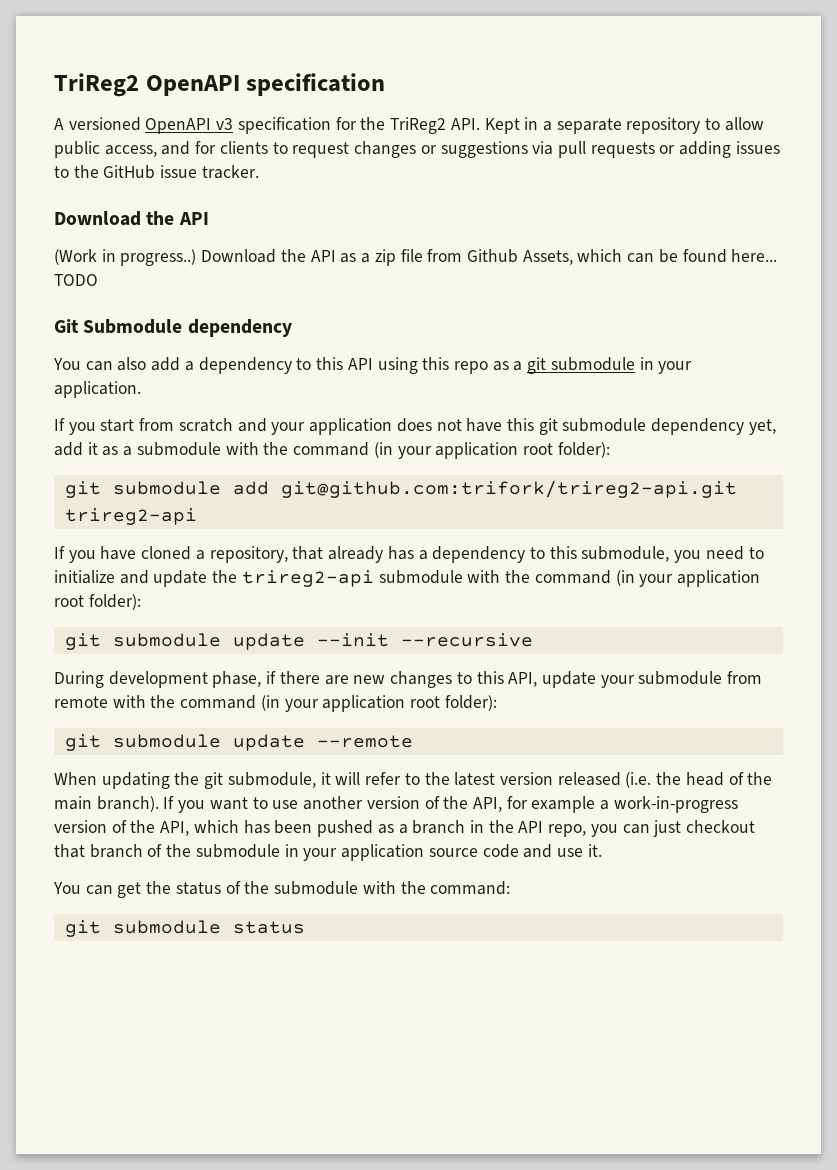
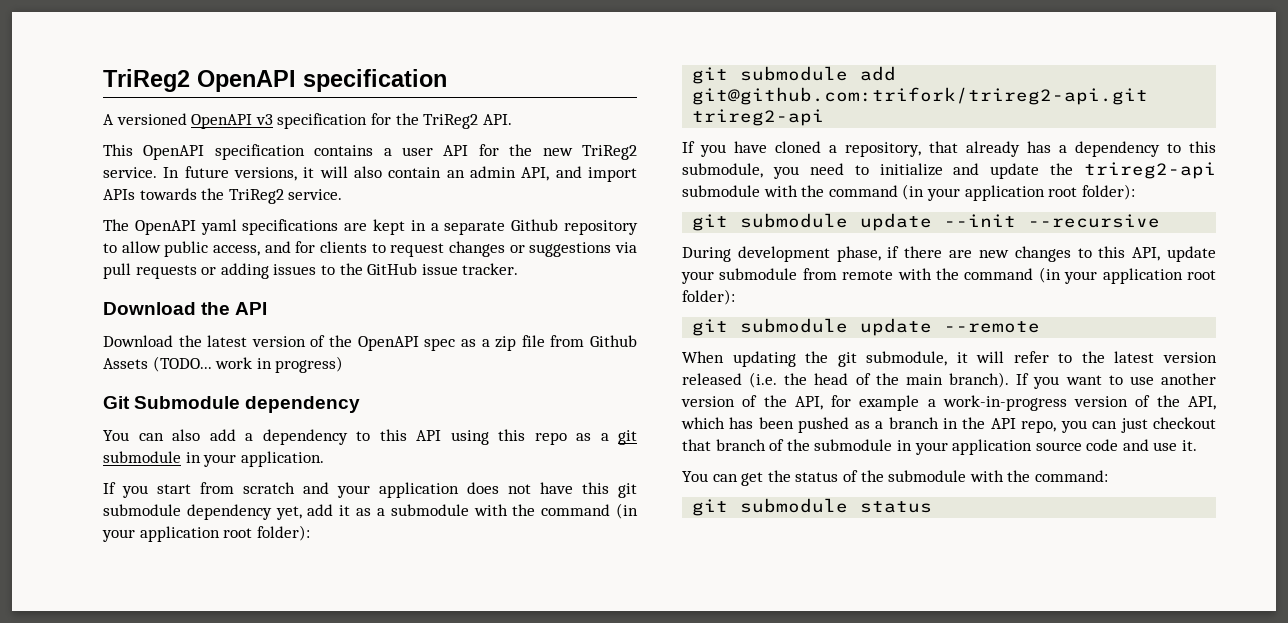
- A versioned OpenAPI v3 specification for the TriReg2 API. Kept in a separate repository to allow public access, and for clients to request changes or suggestions via pull requests or adding issues to the GitHub issue tracker.
+ A versioned OpenAPI v3 specification for the TriReg2 API.
+ This OpenAPI specification contains a user API for the new TriReg2 service. In future versions, it will also contain an admin API, and import APIs towards the TriReg2 service.
+ The OpenAPI yaml specifications are kept in a separate Github repository to allow public access, and for clients to request changes or suggestions via pull requests or adding issues to the GitHub issue tracker.
- (Work in progress..) Download the API as a zip file from Github Assets, which can be found here... TODO
+ Download the latest version of the OpenAPI spec as a zip file from Github Assets (TODO... work in progress)

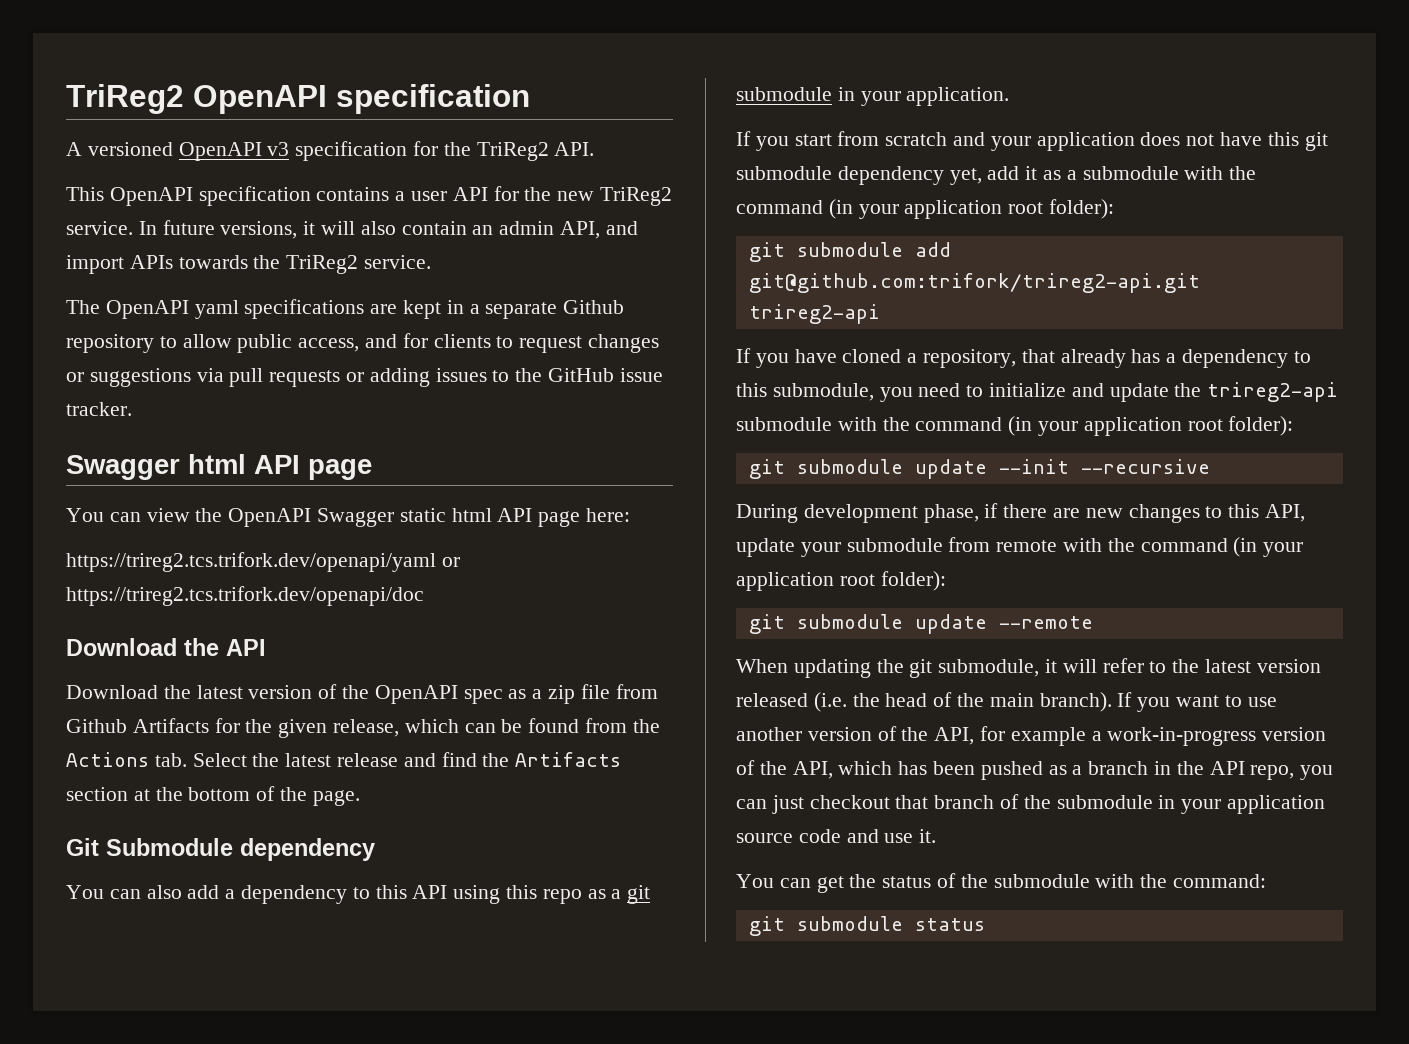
+ Swagger html API page
+ You can view the OpenAPI Swagger static html API page here:
+ https://trireg2.tcs.trifork.dev/openapi/yaml or https://trireg2.tcs.trifork.dev/openapi/doc
- Download the latest version of the OpenAPI spec as a zip file from Github Assets (TODO... work in progress)
+ Download the latest version of the OpenAPI spec as a zip file from Github Artifacts for the given release, which can be found from the Actions tab. Select the latest release and find the Artifacts section at the bottom of the page.

